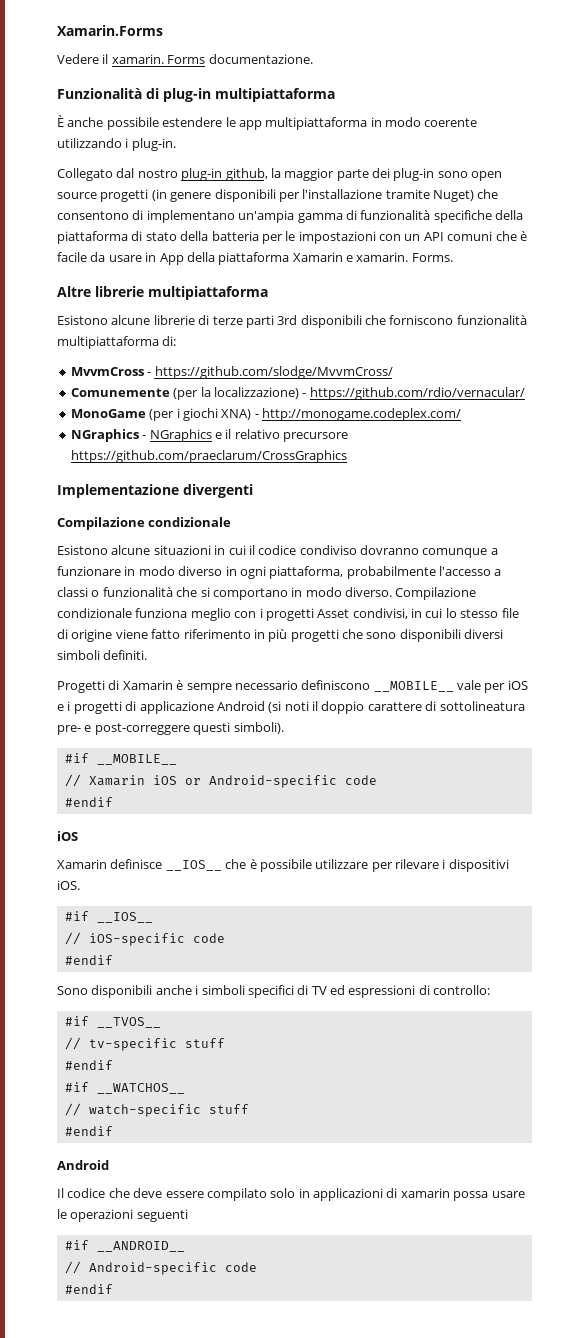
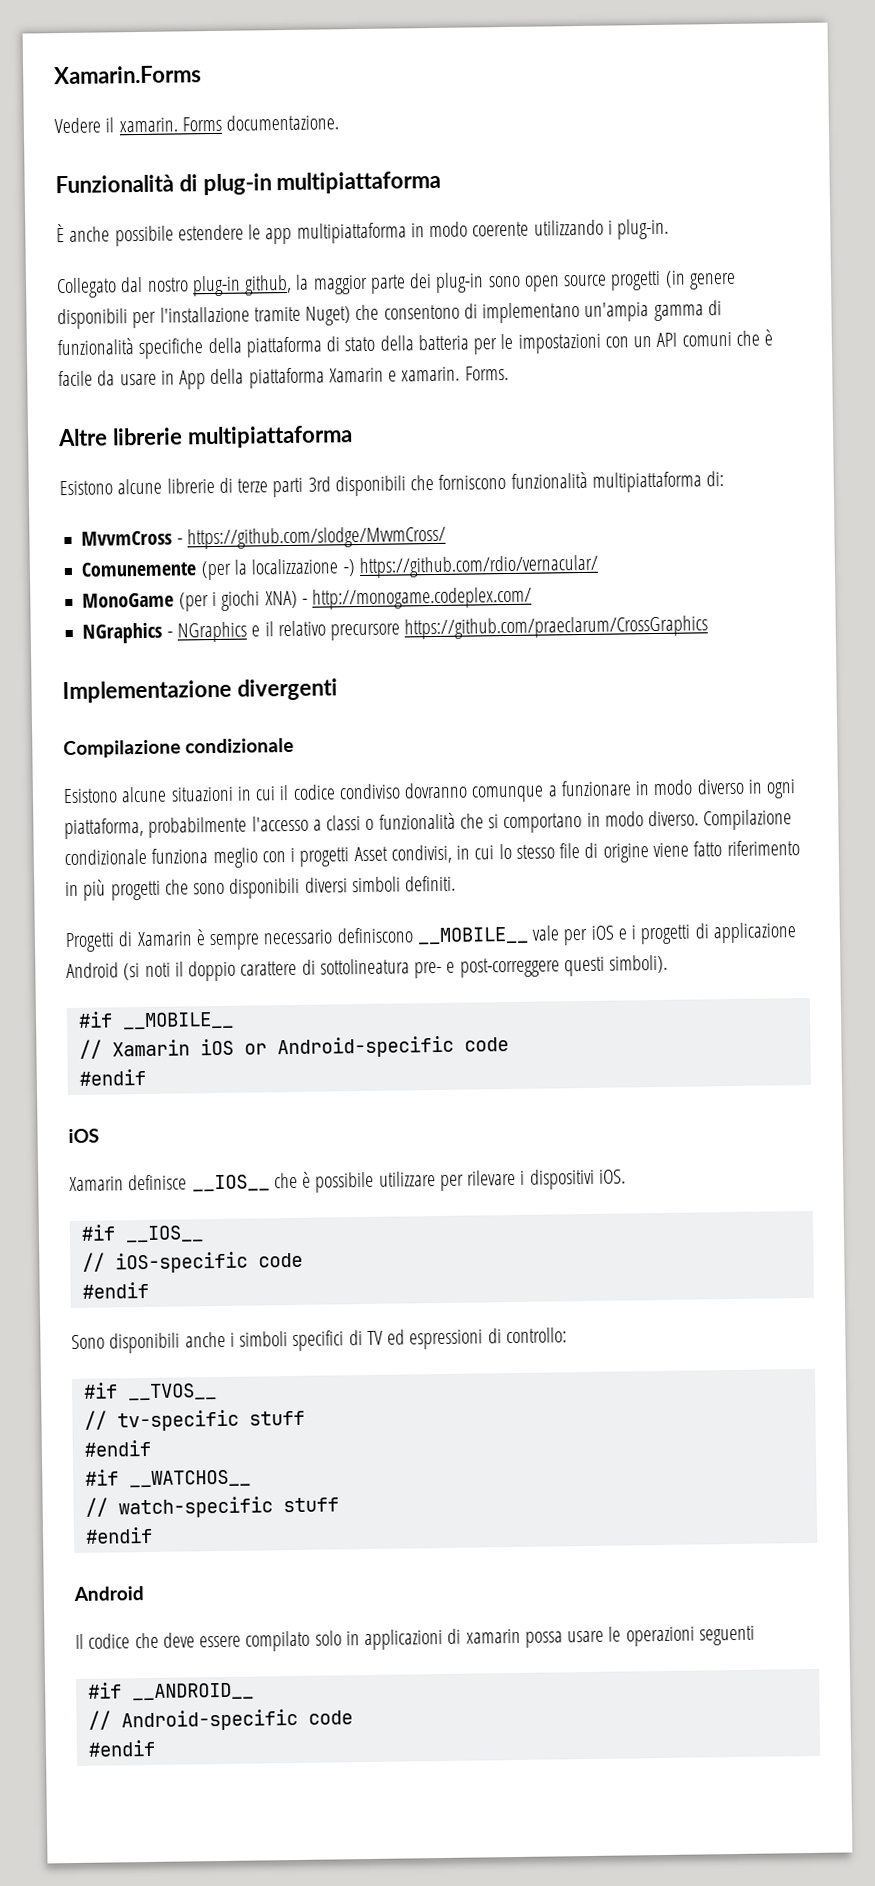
- Comunemente (per la localizzazione) - https://github.com/rdio/vernacular/
+ Comunemente (per la localizzazione -) https://github.com/rdio/vernacular/

